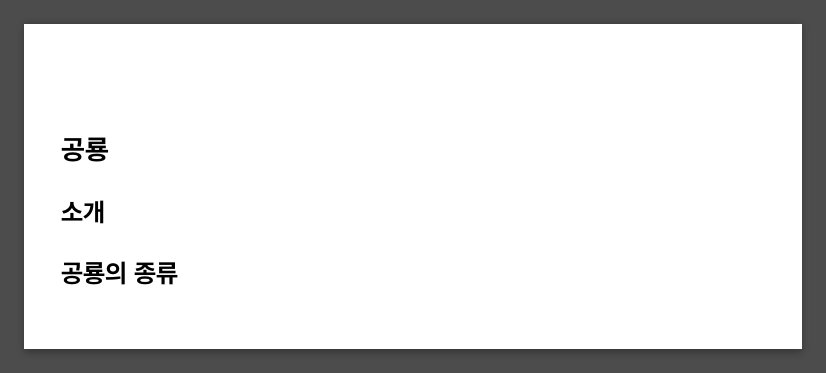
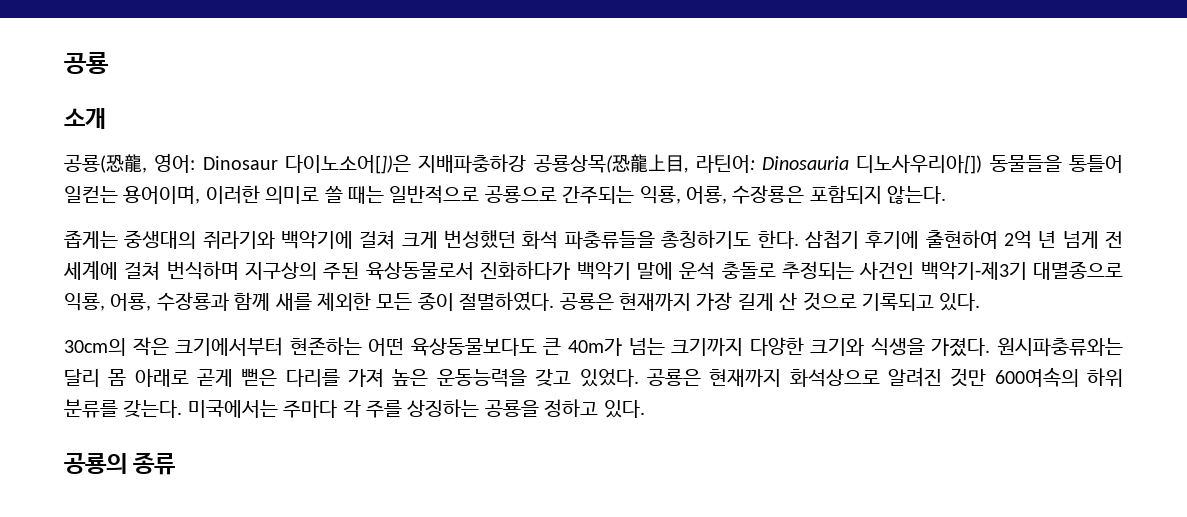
+ 공룡(恐龍, 영어: Dinosaur 다이노소어[])은 지배파충하강 공룡상목(恐龍上目, 라틴어: Dinosauria 디노사우리아[]) 동물들을 통틀어 일컫는 용어이며, 이러한 의미로 쓸 때는 일반적으로 공룡으로 간주되는 익룡, 어룡, 수장룡은 포함되지 않는다.
+ 좁게는 중생대의 쥐라기와 백악기에 걸쳐 크게 번성했던 화석 파충류들을 총칭하기도 한다. 삼첩기 후기에 출현하여 2억 년 넘게 전 세계에 걸쳐 번식하며 지구상의 주된 육상동물로서 진화하다가 백악기 말에 운석 충돌로 추정되는 사건인 백악기-제3기 대멸종으로 익룡, 어룡, 수장룡과 함께 새를 제외한 모든 종이 절멸하였다. 공룡은 현재까지 가장 길게 산 것으로 기록되고 있다.
+ 30cm의 작은 크기에서부터 현존하는 어떤 육상동물보다도 큰 40m가 넘는 크기까지 다양한 크기와 식생을 가졌다. 원시파충류와는 달리 몸 아래로 곧게 뻗은 다리를 가져 높은 운동능력을 갖고 있었다. 공룡은 현재까지 화석상으로 알려진 것만 600여속의 하위 분류를 갖는다. 미국에서는 주마다 각 주를 상징하는 공룡을 정하고 있다.

